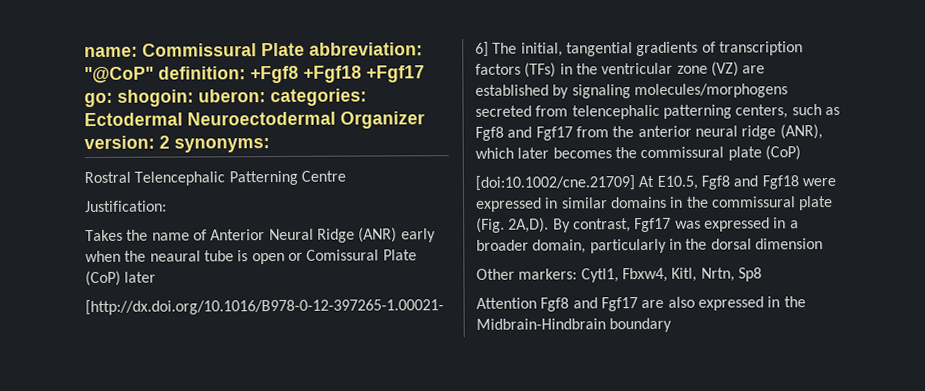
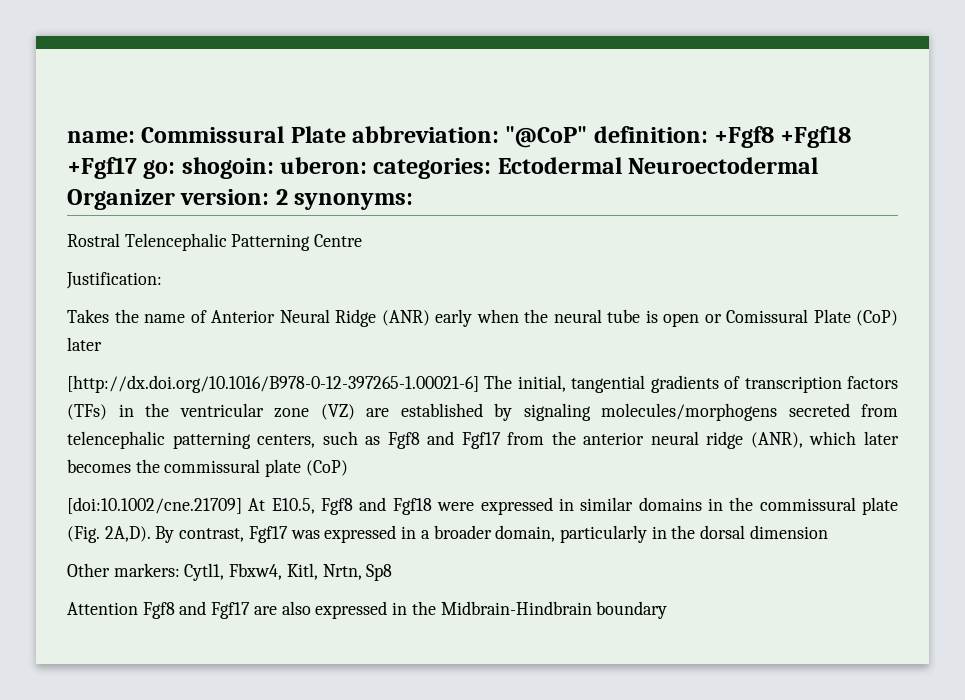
- Takes the name of Anterior Neural Ridge (ANR) early when the neaural tube is open or Comissural Plate (CoP) later
+ Takes the name of Anterior Neural Ridge (ANR) early when the neural tube is open or Comissural Plate (CoP) later

